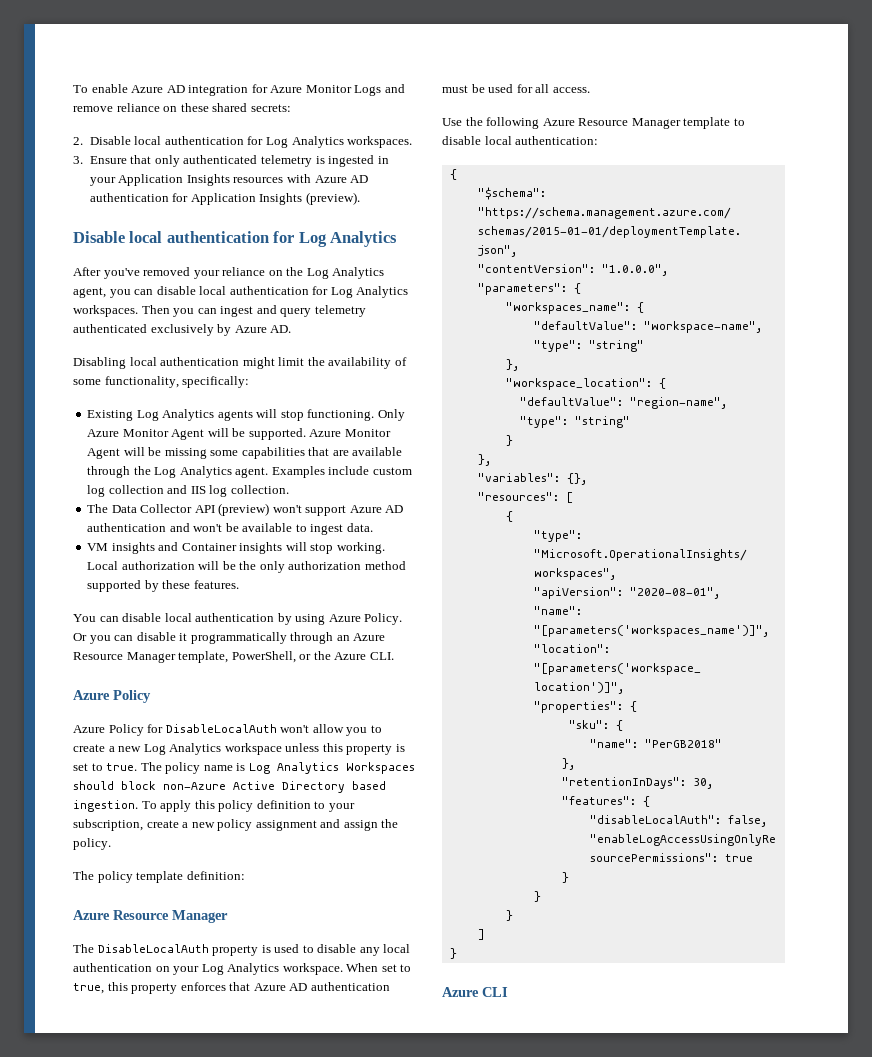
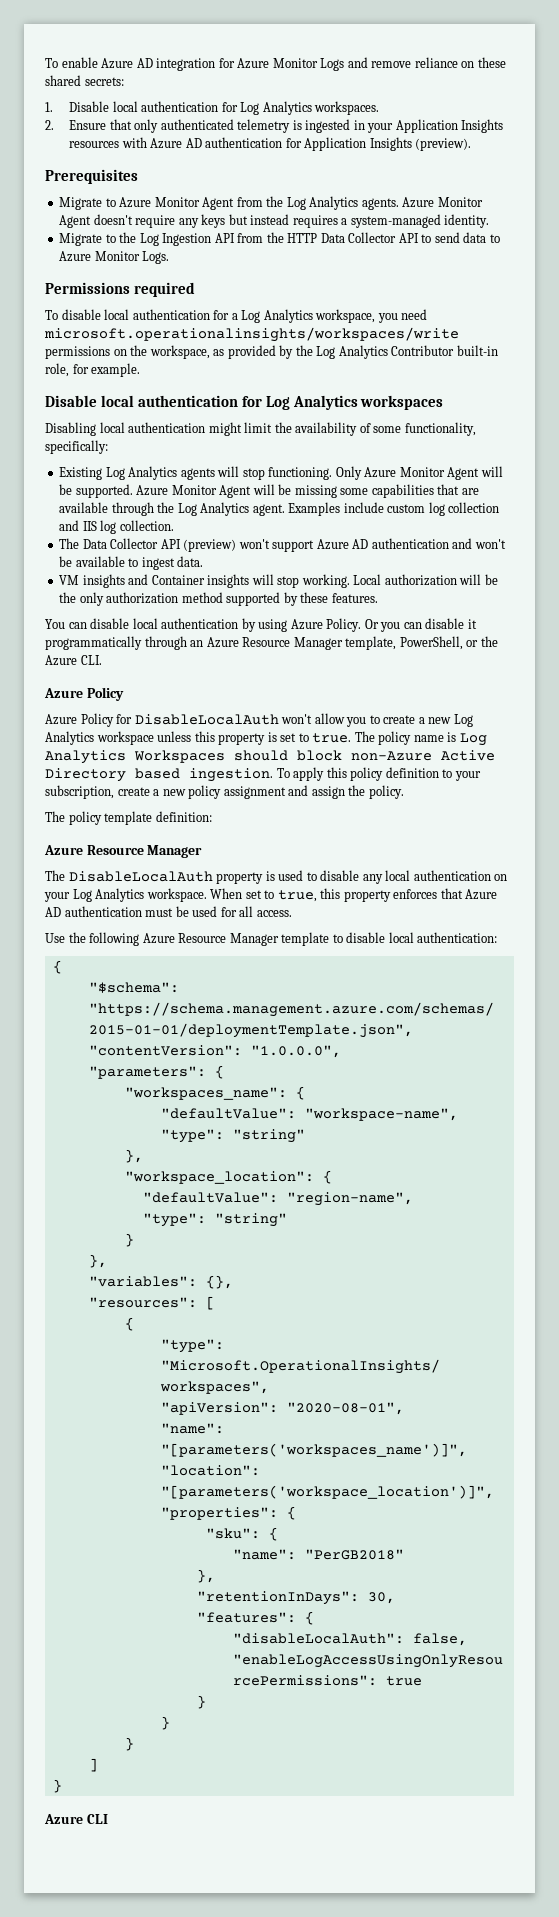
- 2. Disable local authentication for Log Analytics workspaces.
+ 1. Disable local authentication for Log Analytics workspaces.
- 3. Ensure that only authenticated telemetry is ingested in your Application Insights resources with Azure AD authentication for Application Insights (preview).
- Disable local authentication for Log Analytics
- After you've removed your reliance on the Log Analytics agent, you can disable local authentication for Log Analytics workspaces. Then you can ingest and query telemetry authenticated exclusively by Azure AD.
+ 2. Ensure that only authenticated telemetry is ingested in your Application Insights resources with Azure AD authentication for Application Insights (preview).
+ Prerequisites
+ Migrate to Azure Monitor Agent from the Log Analytics agents. Azure Monitor Agent doesn't require any keys but instead requires a system-managed identity.
+ Migrate to the Log Ingestion API from the HTTP Data Collector API to send data to Azure Monitor Logs.
+ Permissions required
+ To disable local authentication for a Log Analytics workspace, you need microsoft.operationalinsights/workspaces/write permissions on the workspace, as provided by the Log Analytics Contributor built-in role, for example.
+ Disable local authentication for Log Analytics workspaces

